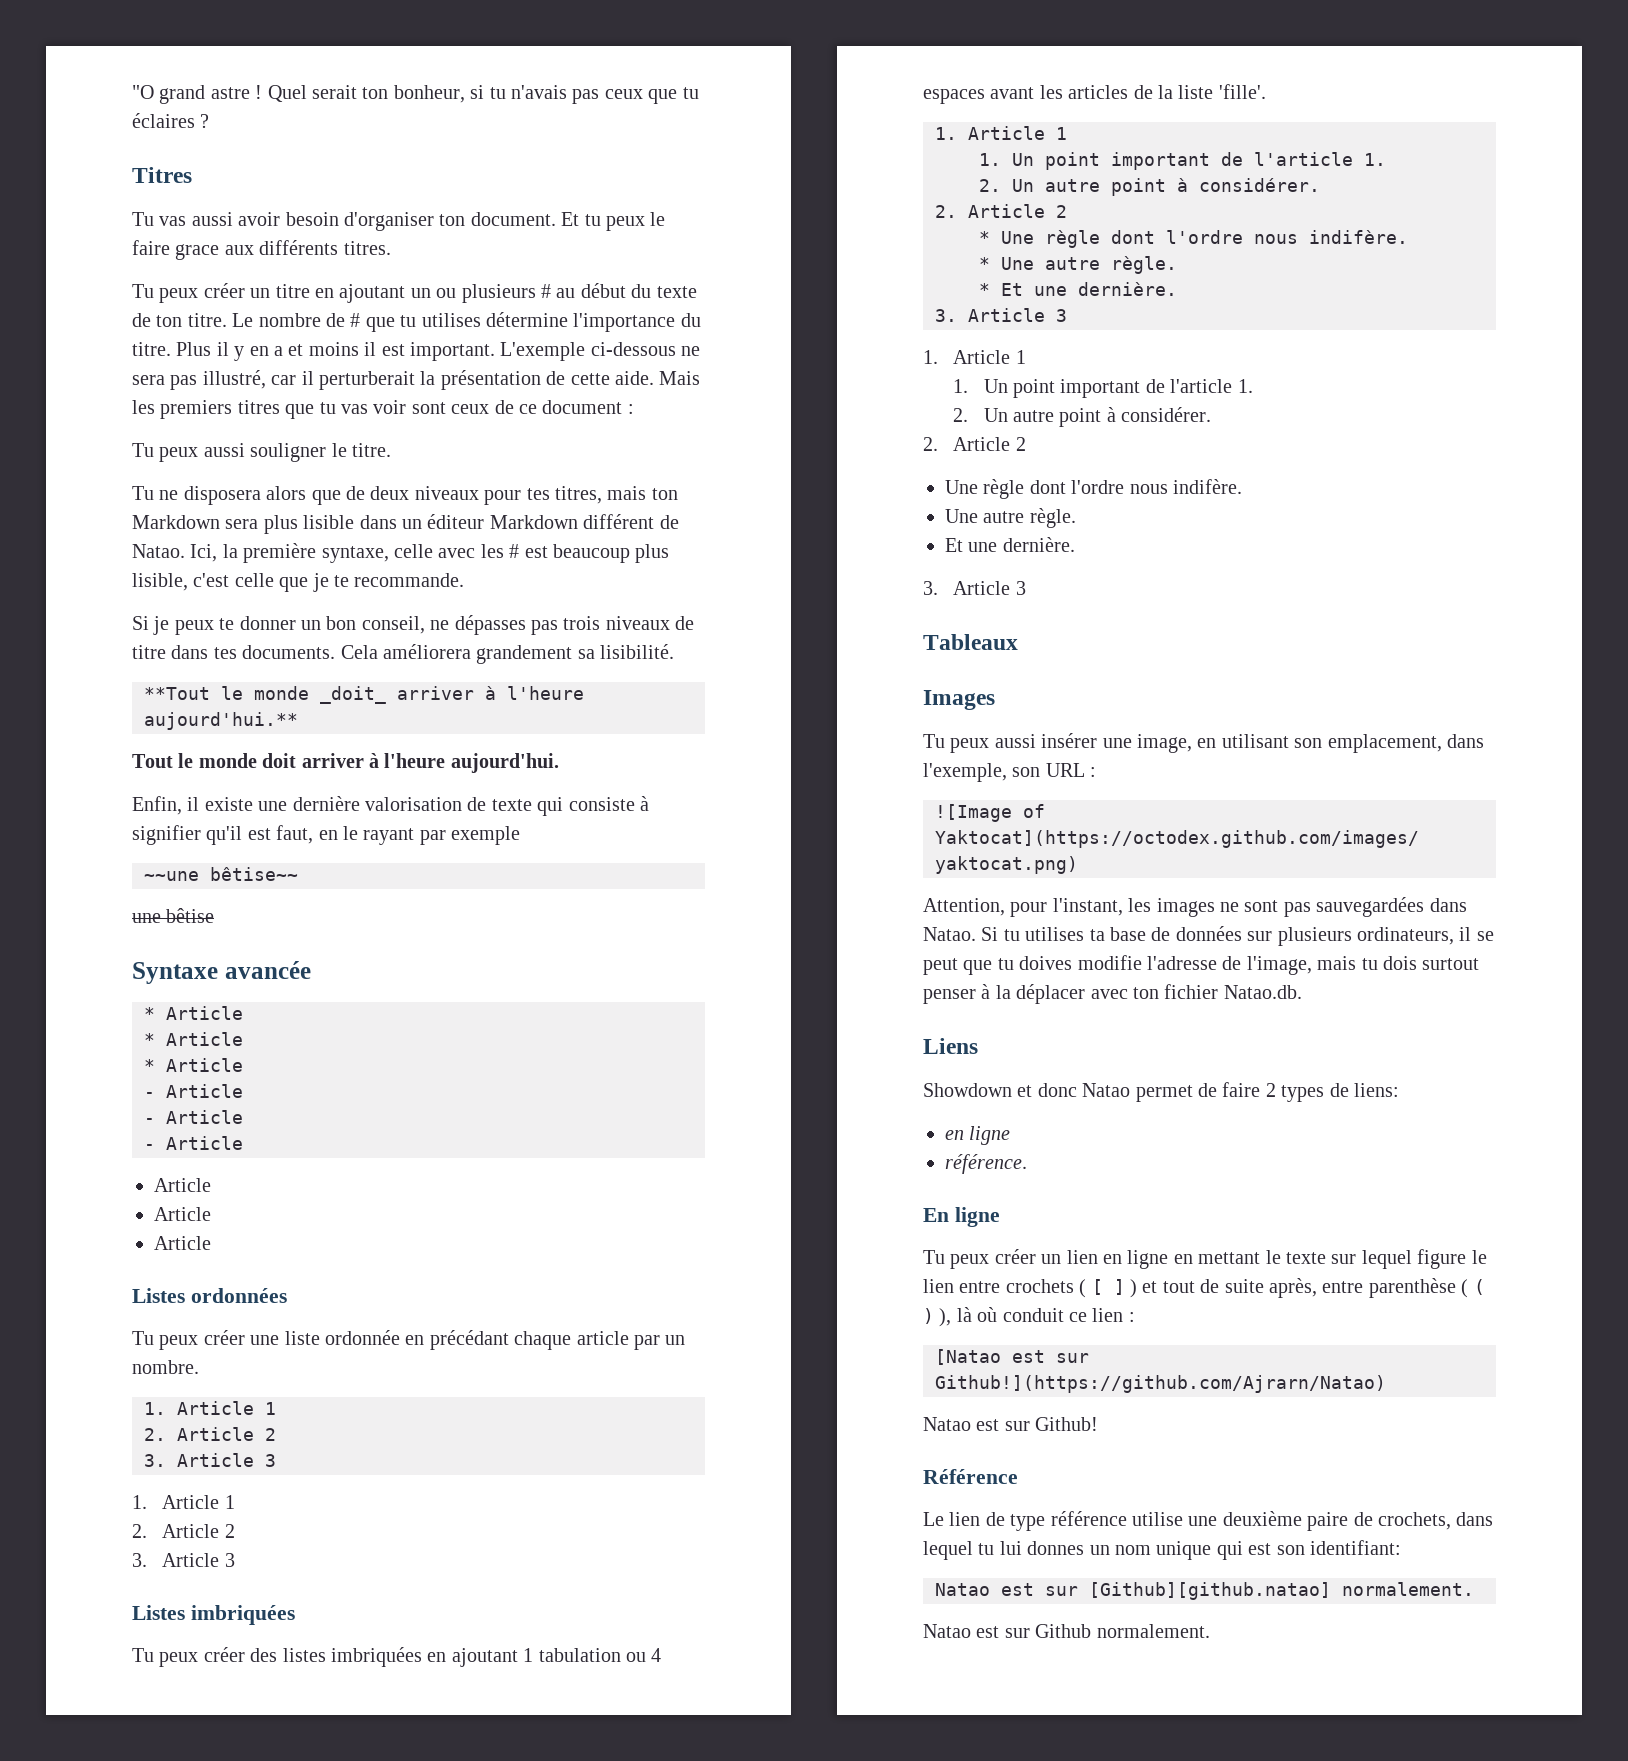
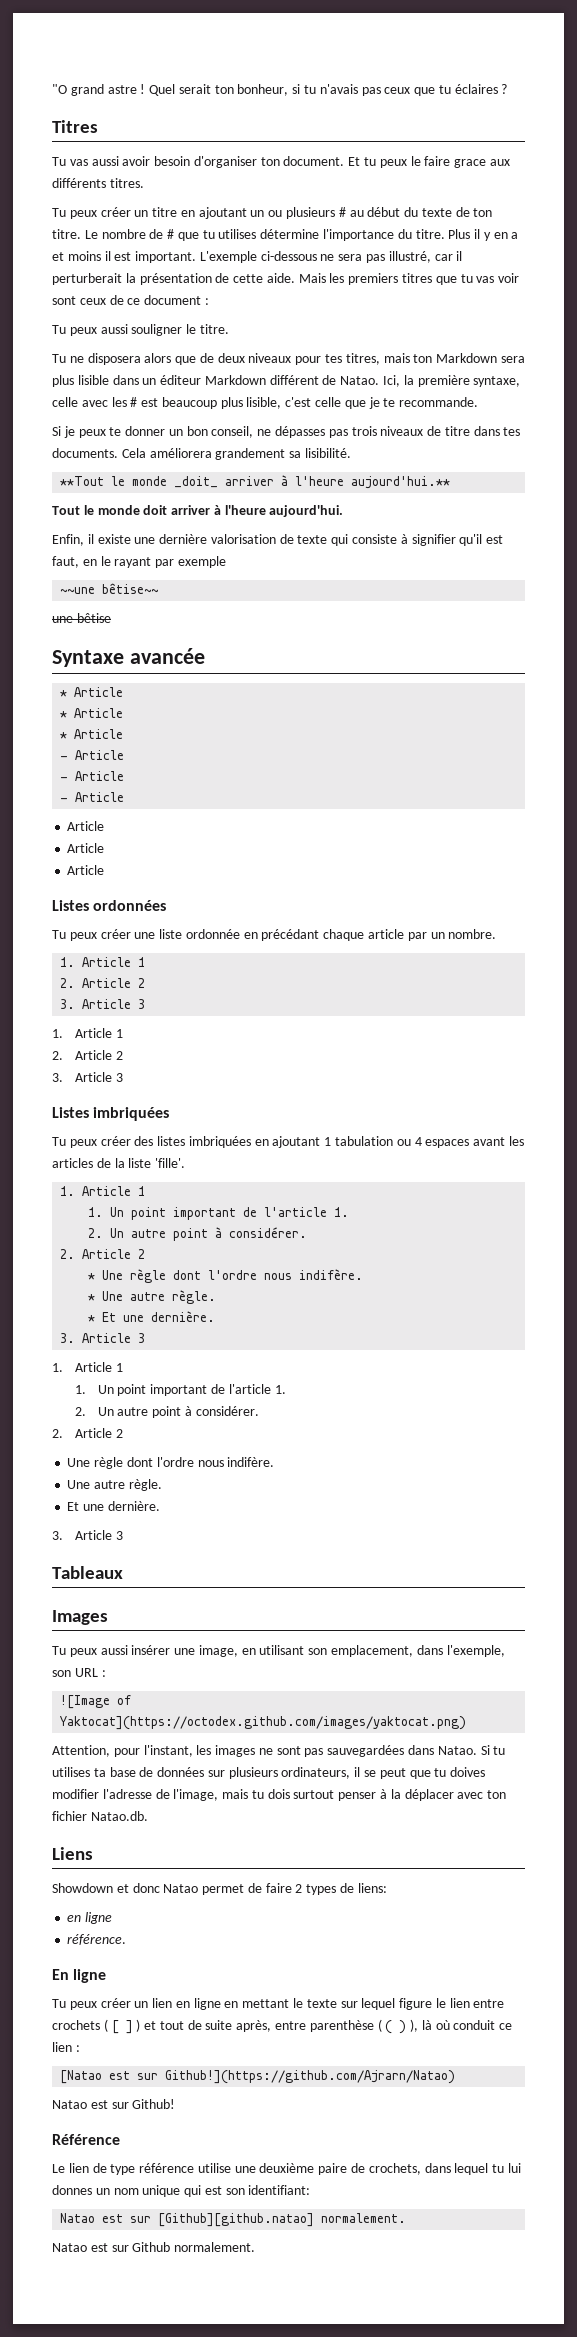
- Si tu utilises ta base de données sur plusieurs ordinateurs, il se peut que tu doives modifie l'adresse de l'image, mais tu dois surtout penser à la déplacer avec ton fichier Natao.db.
+ Si tu utilises ta base de données sur plusieurs ordinateurs, il se peut que tu doives modifier l'adresse de l'image, mais tu dois surtout penser à la déplacer avec ton fichier Natao.db.

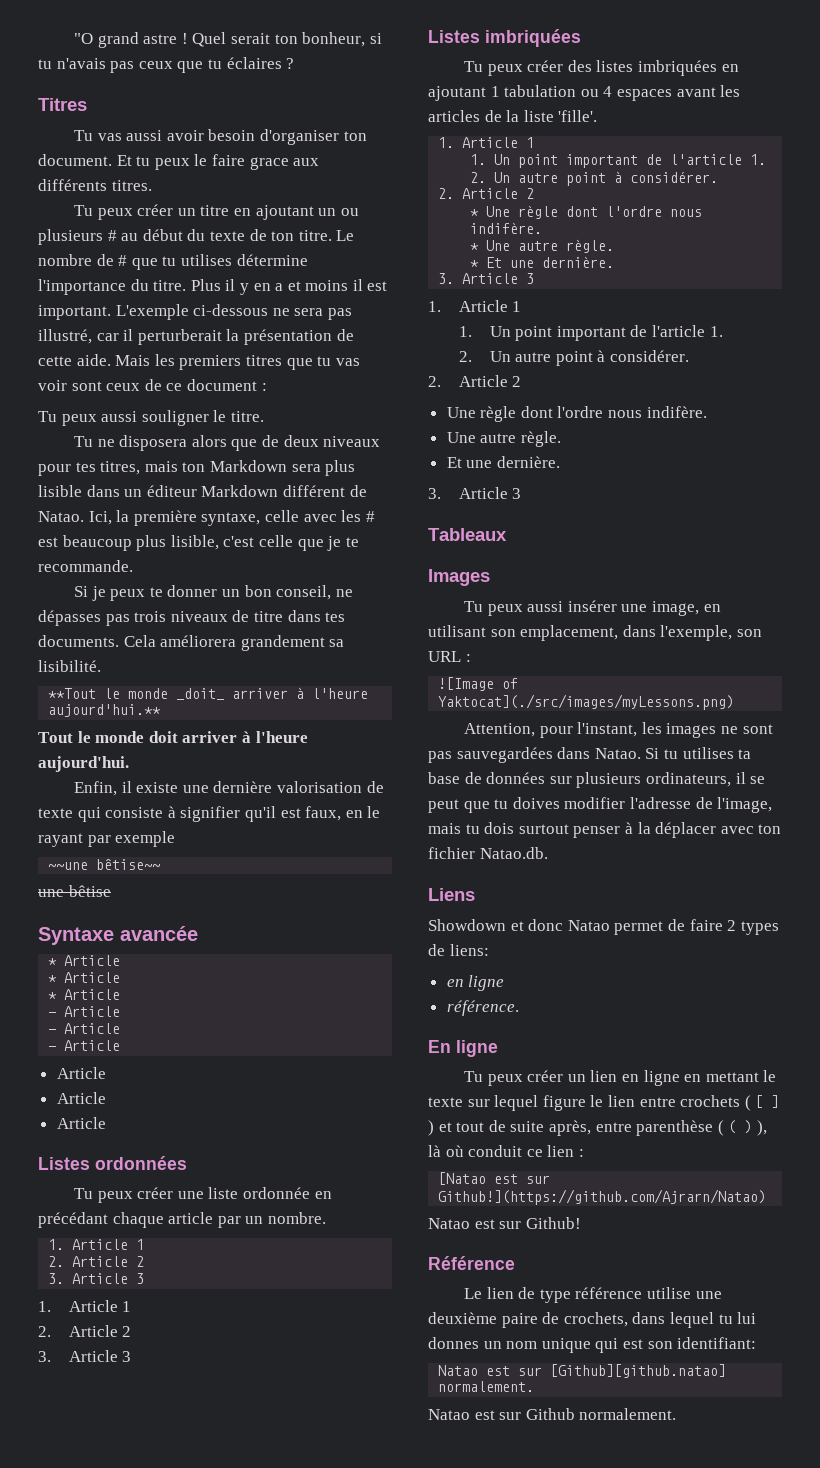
- Enfin, il existe une dernière valorisation de texte qui consiste à signifier qu'il est faut, en le rayant par exemple
+ Enfin, il existe une dernière valorisation de texte qui consiste à signifier qu'il est faux, en le rayant par exemple
- ![Image of Yaktocat](https://octodex.github.com/images/yaktocat.png)
+ ![Image of Yaktocat](./src/images/myLessons.png)

